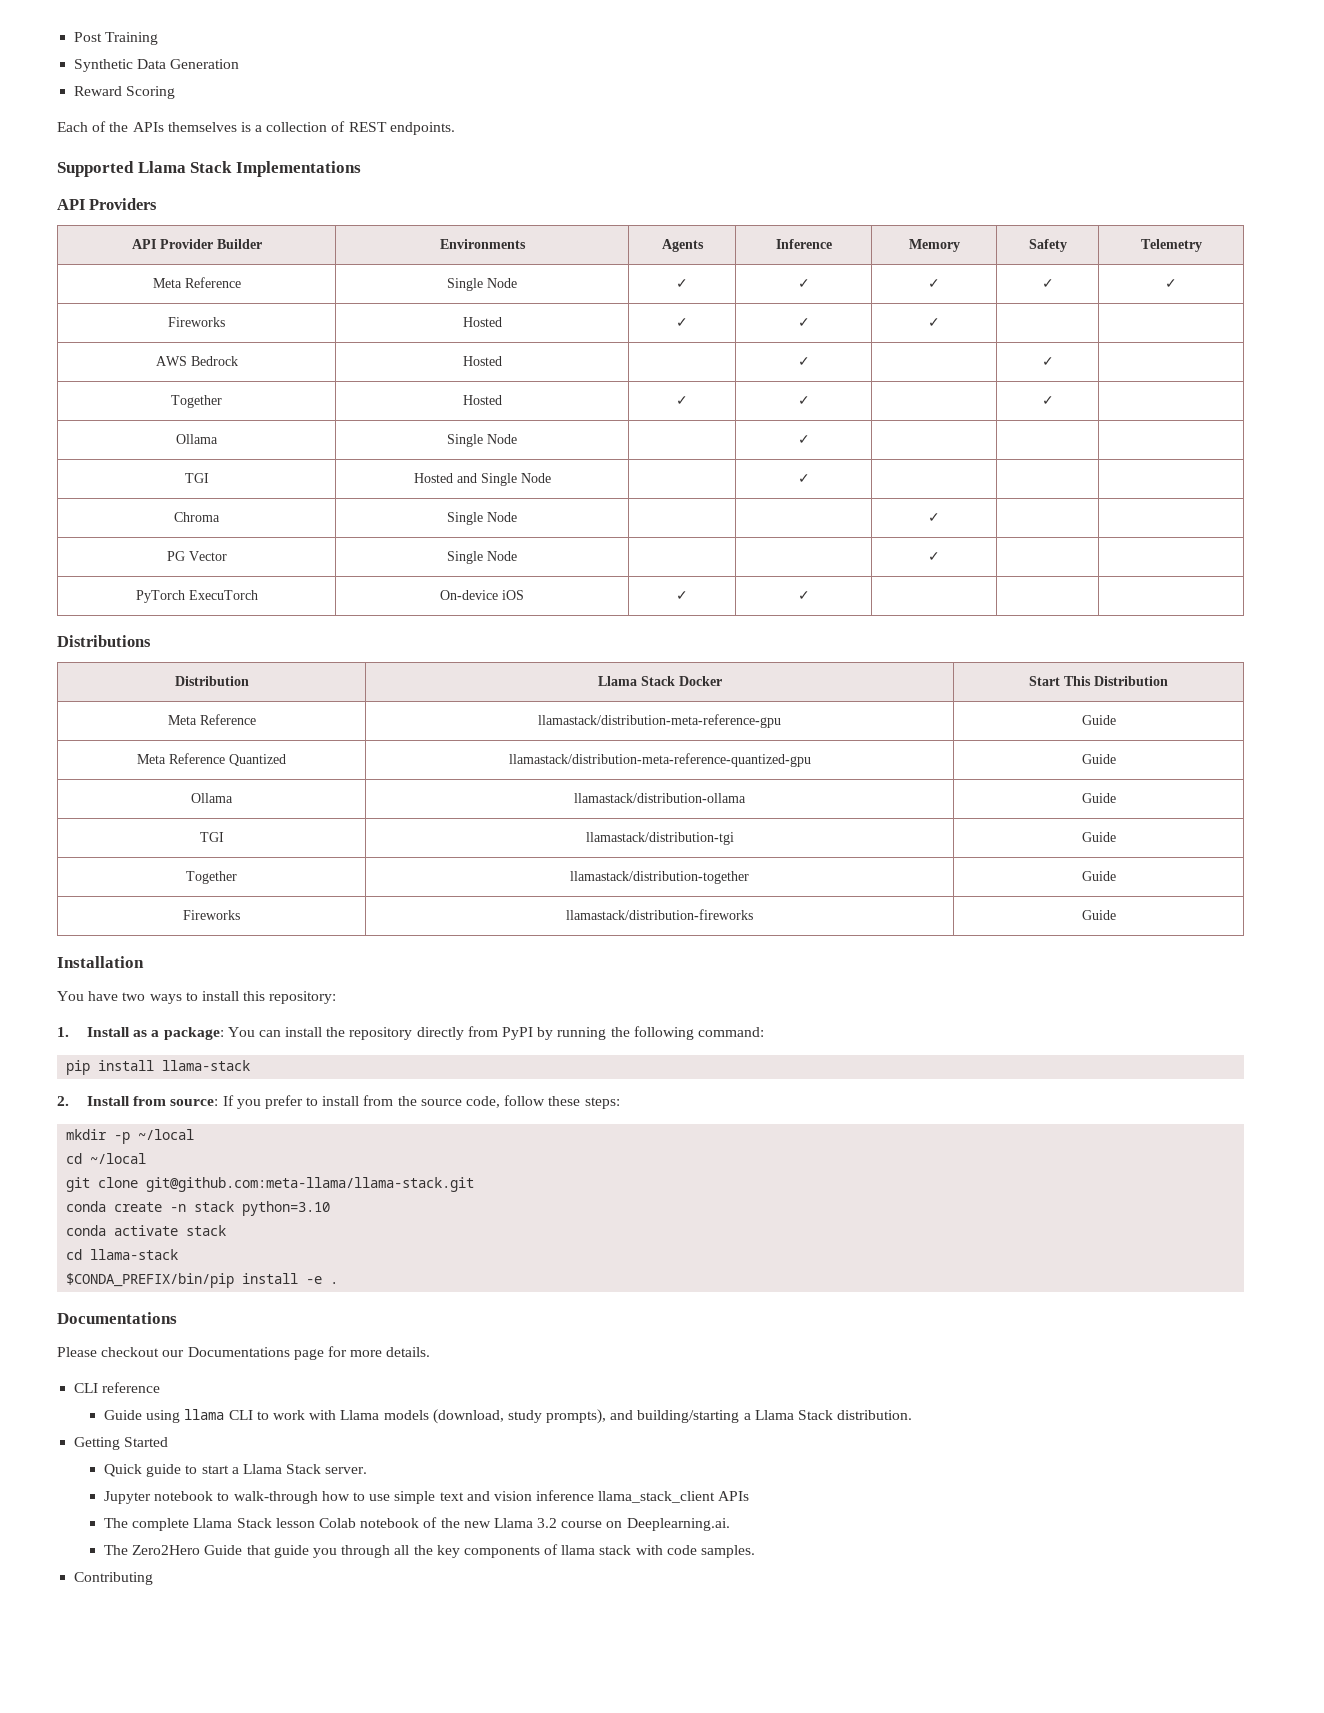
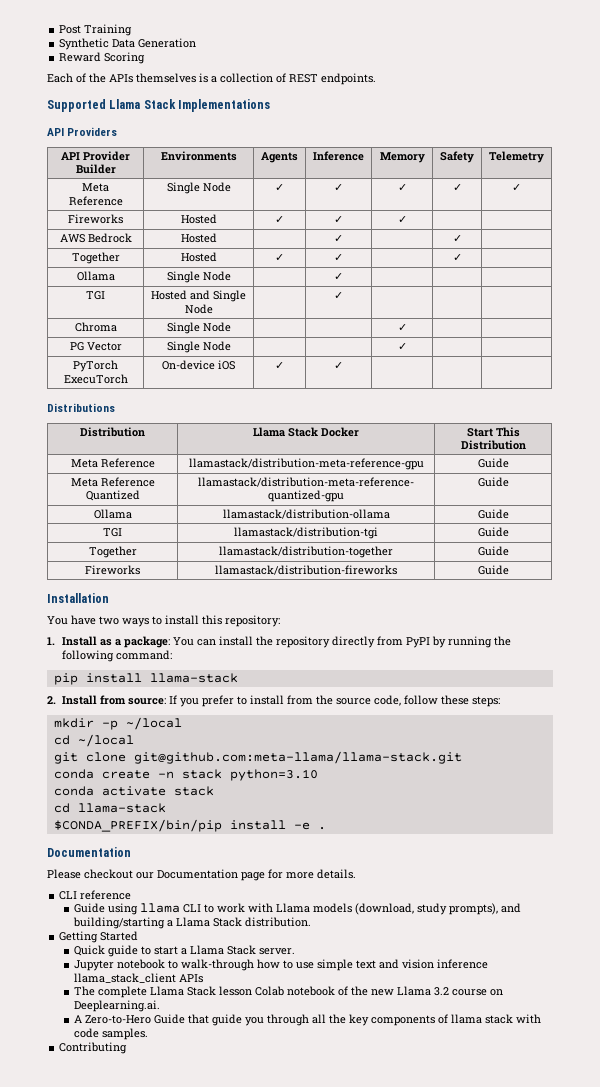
  $CONDA_PREFIX/bin/pip install -e .
- Documentations
+ Documentation
- Please checkout our Documentations page for more details.
+ Please checkout our Documentation page for more details.
- The Zero2Hero Guide that guide you through all the key components of llama stack with code samples.
+ A Zero-to-Hero Guide that guide you through all the key components of llama stack with code samples.

